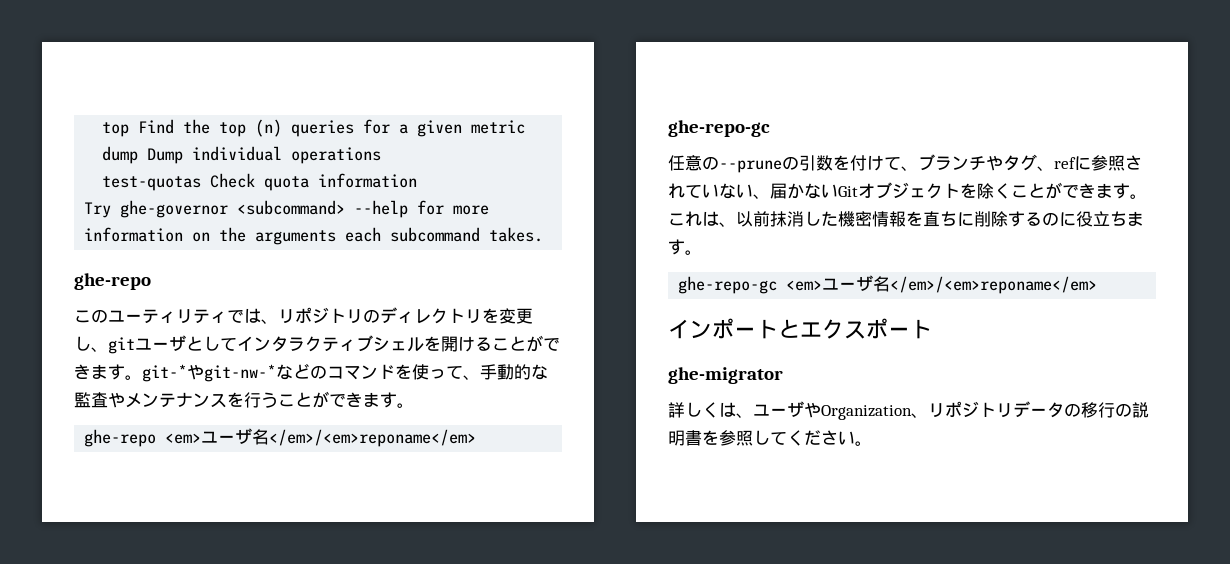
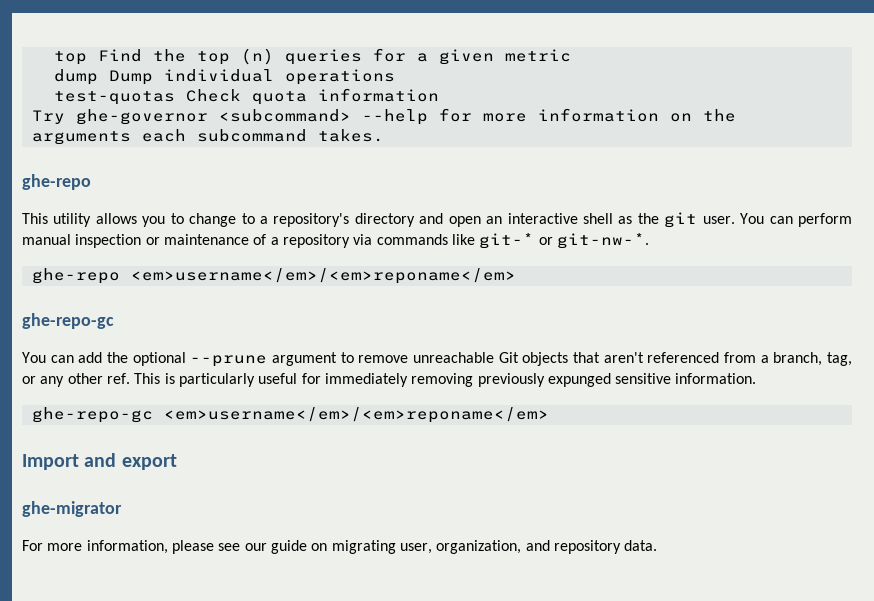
- このユーティリティでは、リポジトリのディレクトリを変更し、gitユーザとしてインタラクティブシェルを開けることができます。git-*やgit-nw-*などのコマンドを使って、手動的な監査やメンテナンスを行うことができます。
- ghe-repo <em>ユーザ名</em>/<em>reponame</em>
+ This utility allows you to change to a repository's directory and open an interactive shell as the git user. You can perform manual inspection or maintenance of a repository via commands like git-* or git-nw-*.
+ ghe-repo <em>username</em>/<em>reponame</em>
  ghe-repo-gc
- 任意の--pruneの引数を付けて、ブランチやタグ、refに参照されていない、届かないGitオブジェクトを除くことができます。これは、以前抹消した機密情報を直ちに削除するのに役立ちます。
- ghe-repo-gc <em>ユーザ名</em>/<em>reponame</em>
- インポートとエクスポート
+ You can add the optional --prune argument to remove unreachable Git objects that aren't referenced from a branch, tag, or any other ref. This is particularly useful for immediately removing previously expunged sensitive information.
+ ghe-repo-gc <em>username</em>/<em>reponame</em>
+ Import and export
  ghe-migrator
- 詳しくは、ユーザやOrganization、リポジトリデータの移行の説明書を参照してください。
+ For more information, please see our guide on migrating user, organization, and repository data.

